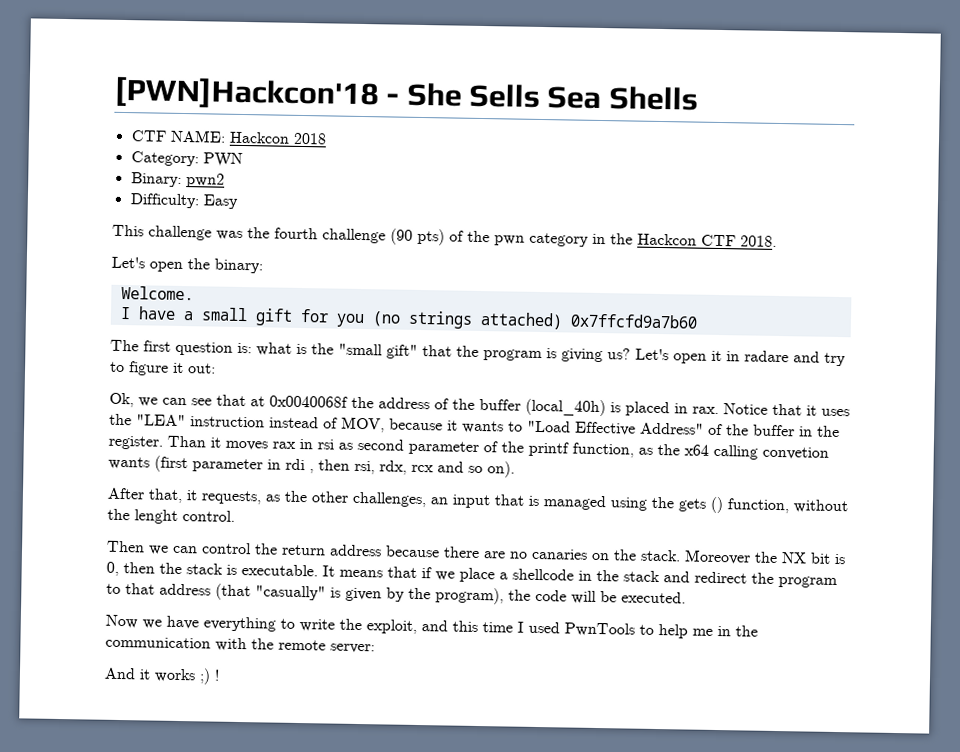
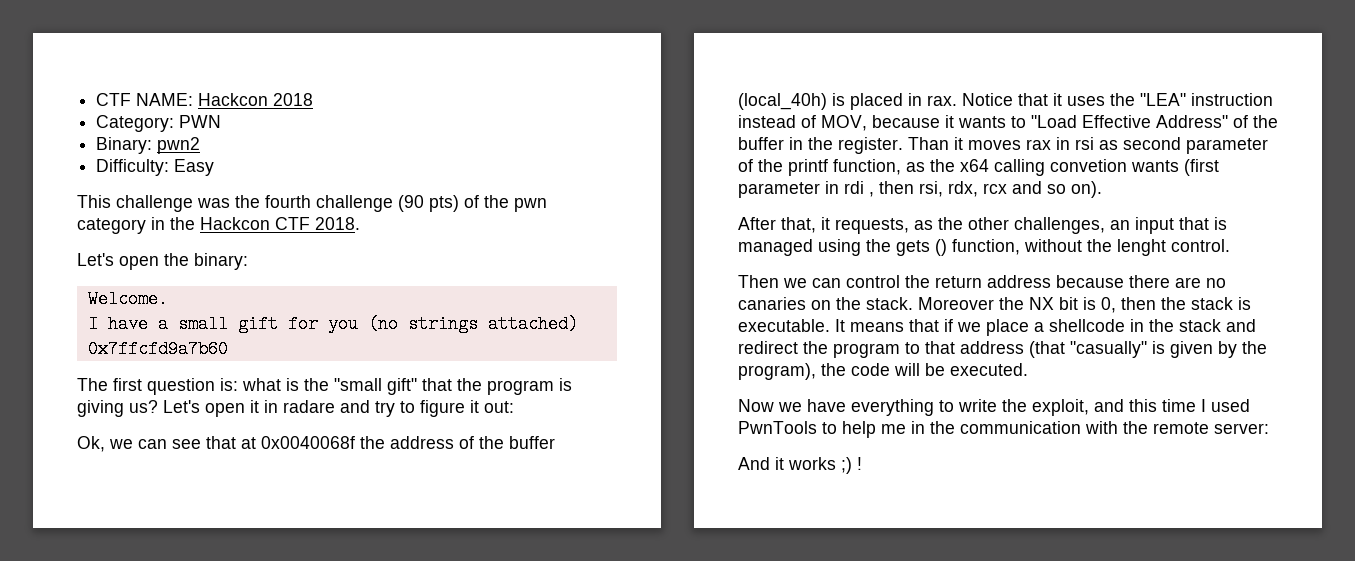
- [PWN]Hackcon'18 - She Sells Sea Shells

